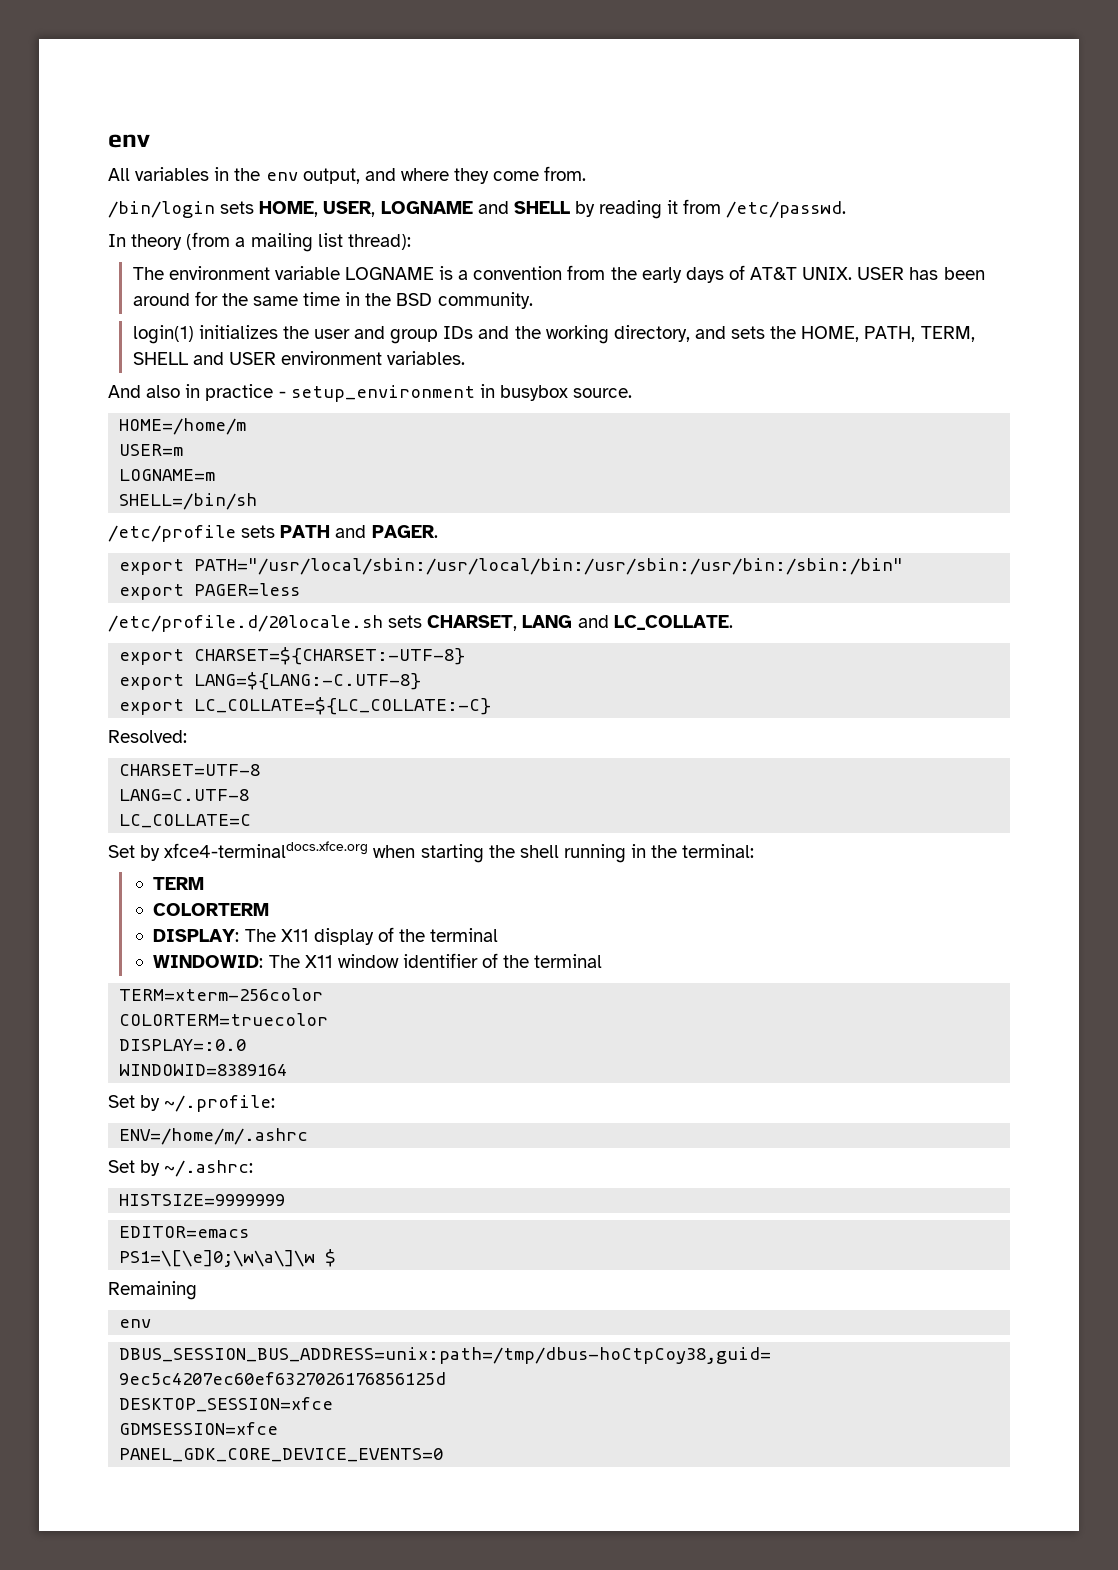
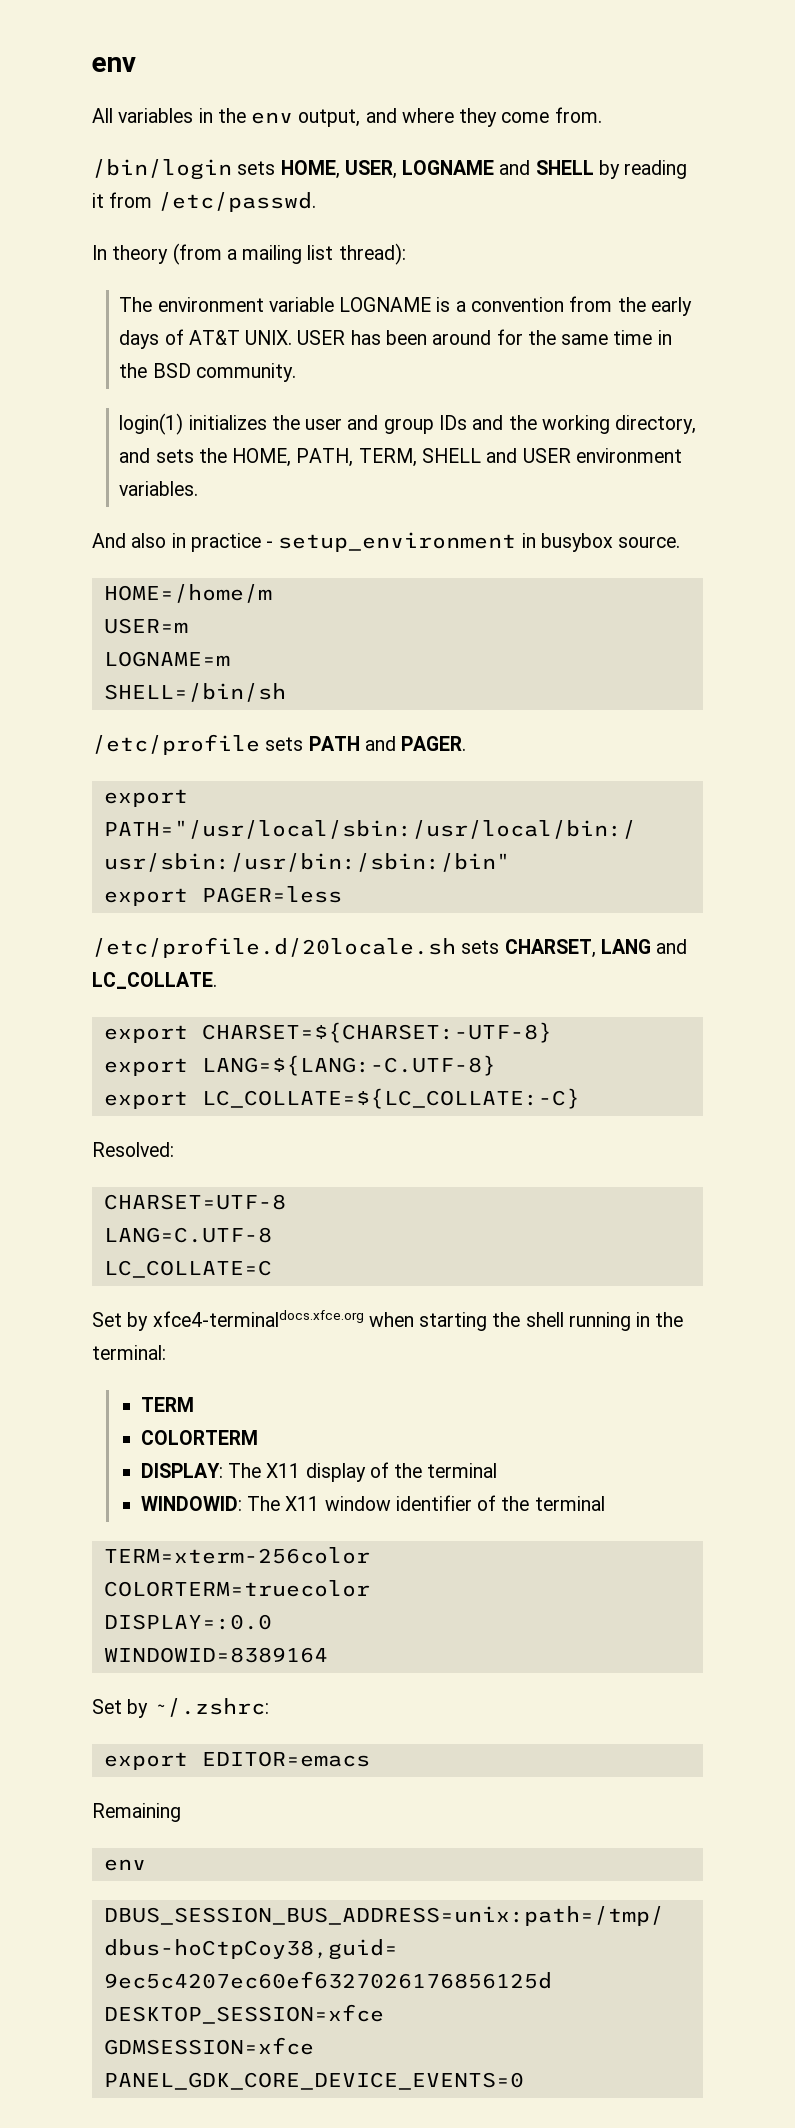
- Set by ~/.profile:
- ENV=/home/m/.ashrc
- Set by ~/.ashrc:
- HISTSIZE=9999999
- EDITOR=emacs
+ Set by ~/.zshrc:
+ export EDITOR=emacs
- PS1=\[\e]0;\w\a\]\w $

